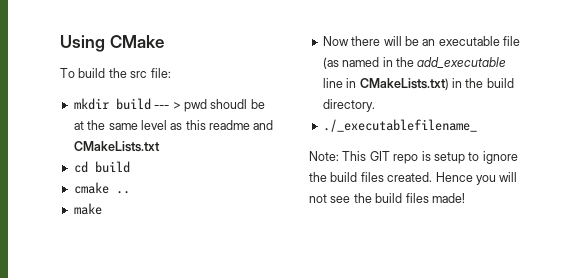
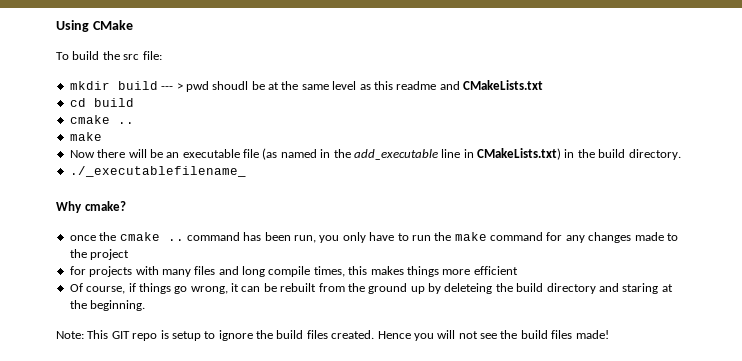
+ Why cmake?
+ once the cmake .. command has been run, you only have to run the make command for any changes made to the project
+ for projects with many files and long compile times, this makes things more efficient
+ Of course, if things go wrong, it can be rebuilt from the ground up by deleteing the build directory and staring at the beginning.

